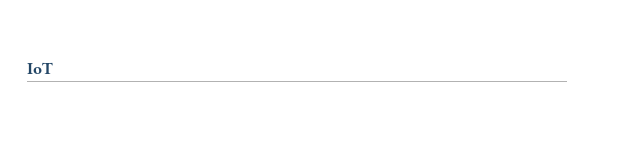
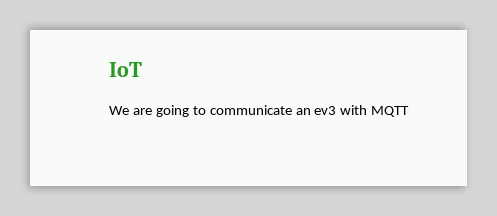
+ We are going to communicate an ev3 with MQTT

